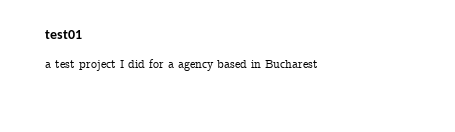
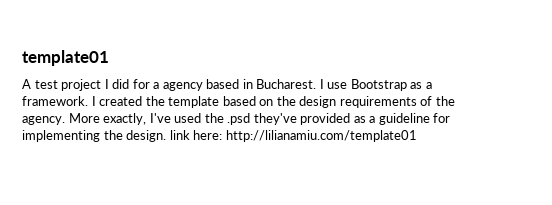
- test01
- a test project I did for a agency based in Bucharest
+ template01
+ A test project I did for a agency based in Bucharest. I use Bootstrap as a framework. I created the template based on the design requirements of the agency. More exactly, I've used the .psd they've provided as a guideline for implementing the design. link here: http://lilianamiu.com/template01

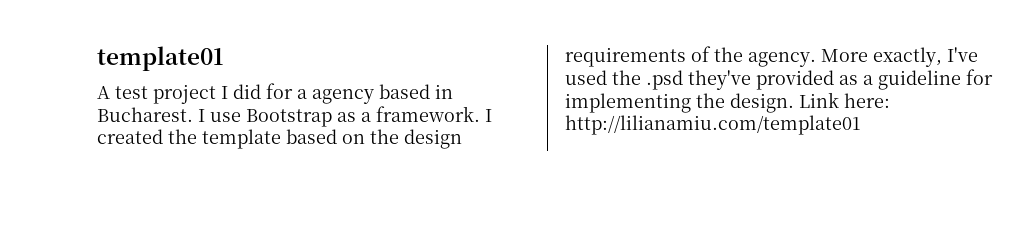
- More exactly, I've used the .psd they've provided as a guideline for implementing the design. link here: http://lilianamiu.com/template01
+ More exactly, I've used the .psd they've provided as a guideline for implementing the design. Link here: http://lilianamiu.com/template01

